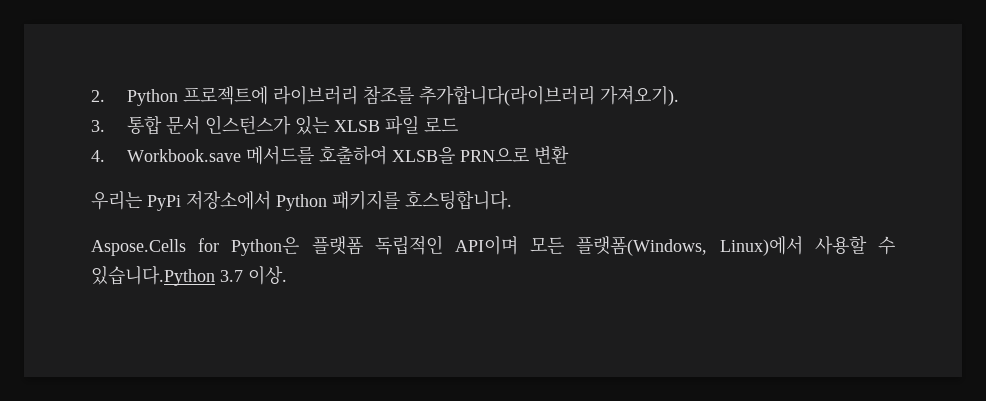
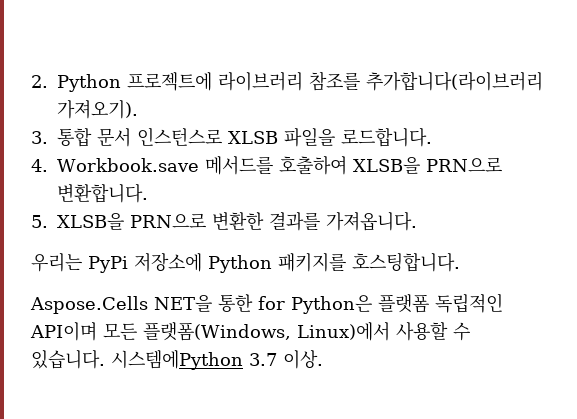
- 3. 통합 문서 인스턴스가 있는 XLSB 파일 로드
+ 3. 통합 문서 인스턴스로 XLSB 파일을 로드합니다.
- 4. Workbook.save 메서드를 호출하여 XLSB을 PRN으로 변환
+ 4. Workbook.save 메서드를 호출하여 XLSB을 PRN으로 변환합니다.
+ 5. XLSB을 PRN으로 변환한 결과를 가져옵니다.
- 우리는 PyPi 저장소에서 Python 패키지를 호스팅합니다.
+ 우리는 PyPi 저장소에 Python 패키지를 호스팅합니다.
- Aspose.Cells for Python은 플랫폼 독립적인 API이며 모든 플랫폼(Windows, Linux)에서 사용할 수 있습니다.Python 3.7 이상.
+ Aspose.Cells NET을 통한 for Python은 플랫폼 독립적인 API이며 모든 플랫폼(Windows, Linux)에서 사용할 수 있습니다. 시스템에Python 3.7 이상.

